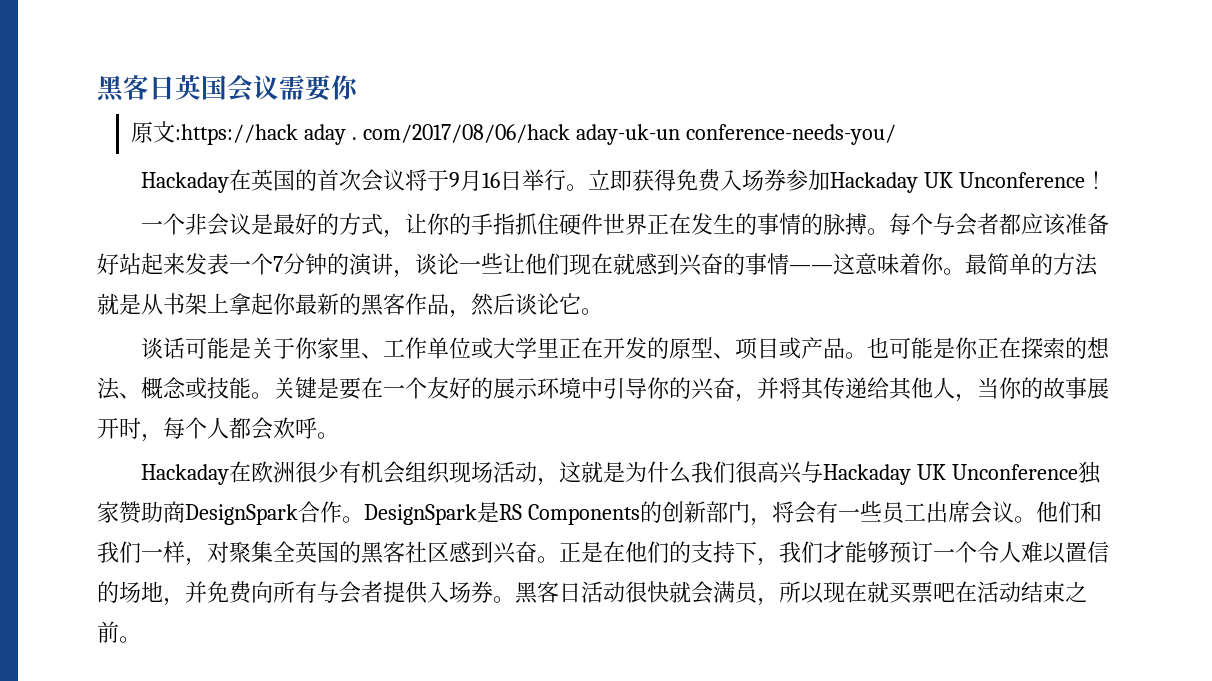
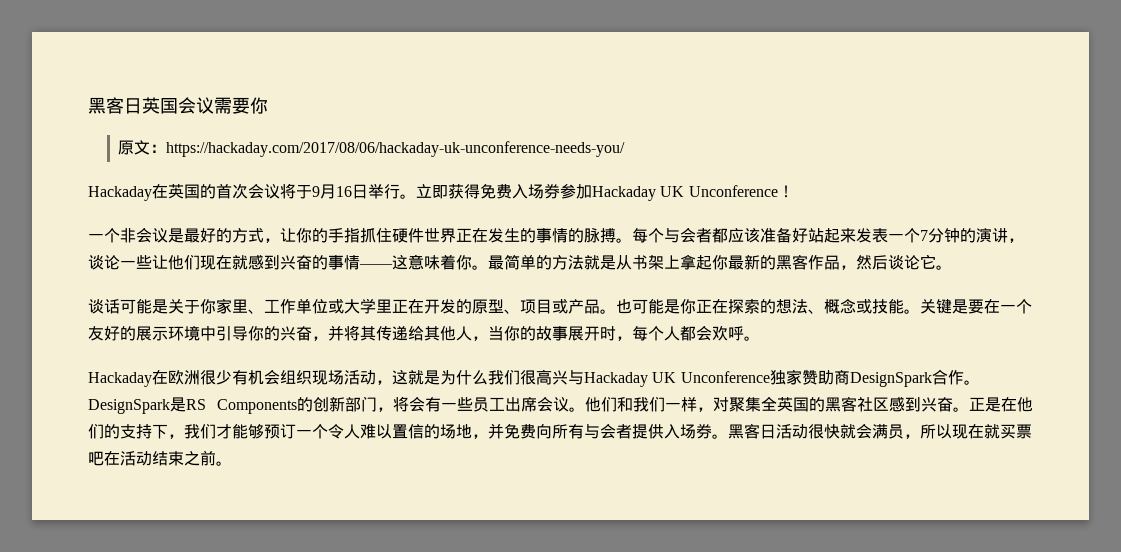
- 原文:https://hack aday . com/2017/08/06/hack aday-uk-un conference-needs-you/
+ 原文：https://hackaday.com/2017/08/06/hackaday-uk-unconference-needs-you/

